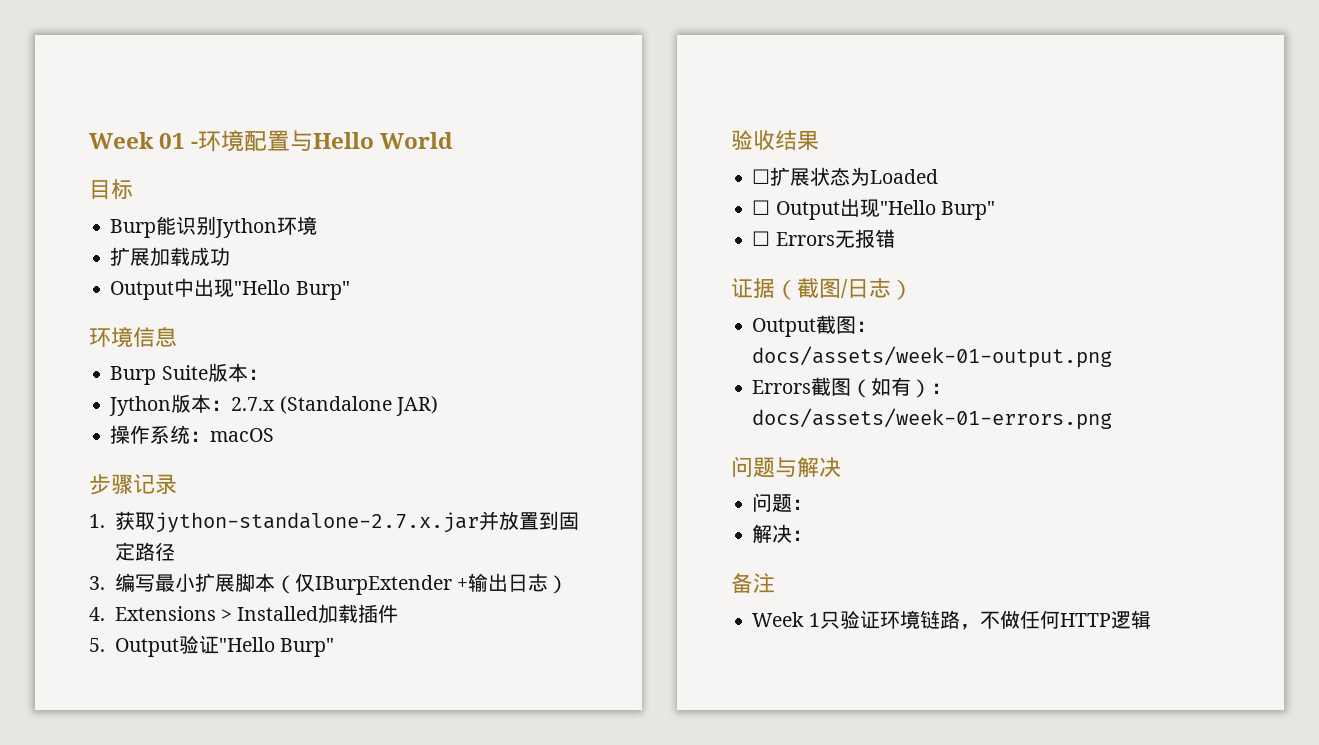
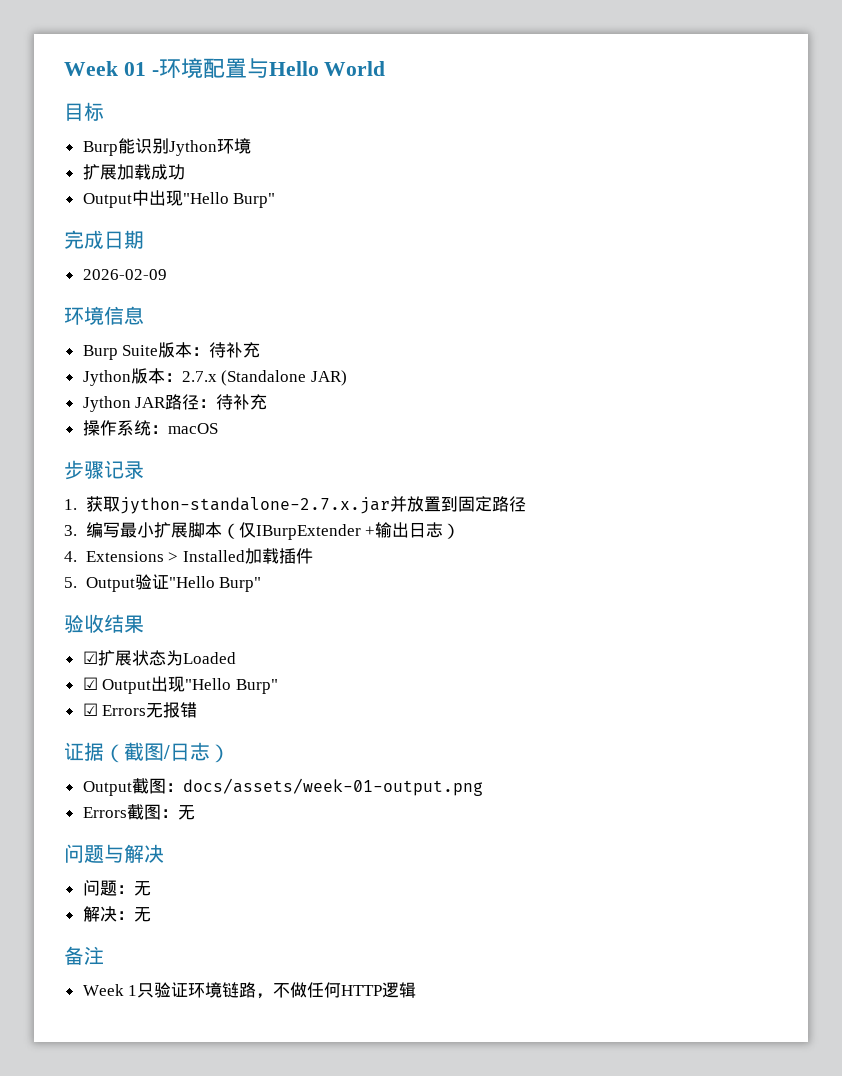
+ 完成日期
+ 2026-02-09
- Burp Suite版本：
+ Burp Suite版本：待补充
+ Jython JAR路径：待补充
- ☐扩展状态为Loaded
+ ☑扩展状态为Loaded
- ☐ Output出现"Hello Burp"
+ ☑ Output出现"Hello Burp"
- ☐ Errors无报错
+ ☑ Errors无报错
- Errors截图（如有）：docs/assets/week-01-errors.png
+ Errors截图：无
- 问题：
+ 问题：无
- 解决：
+ 解决：无

